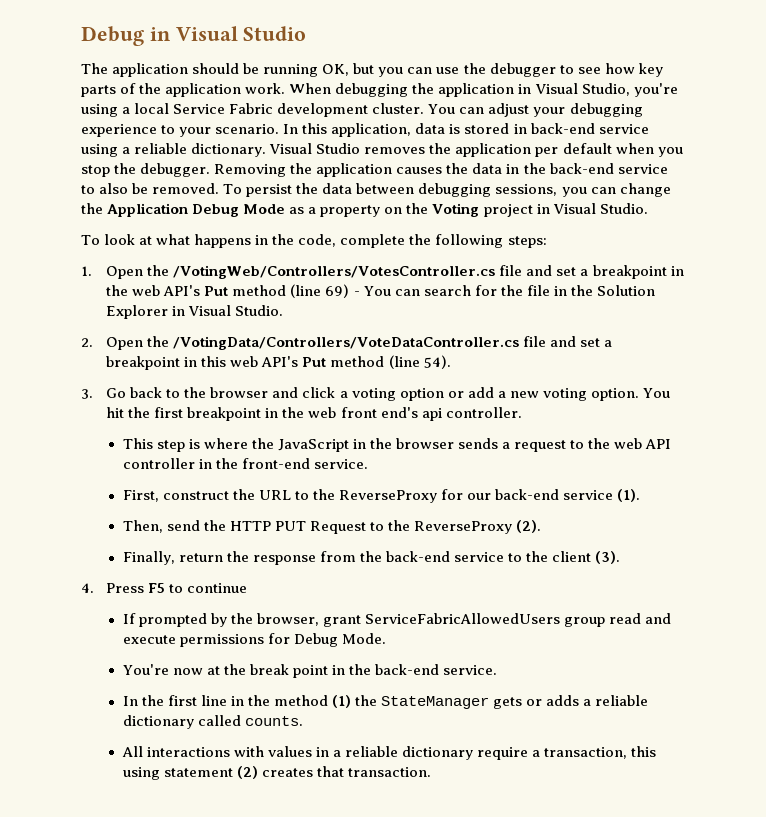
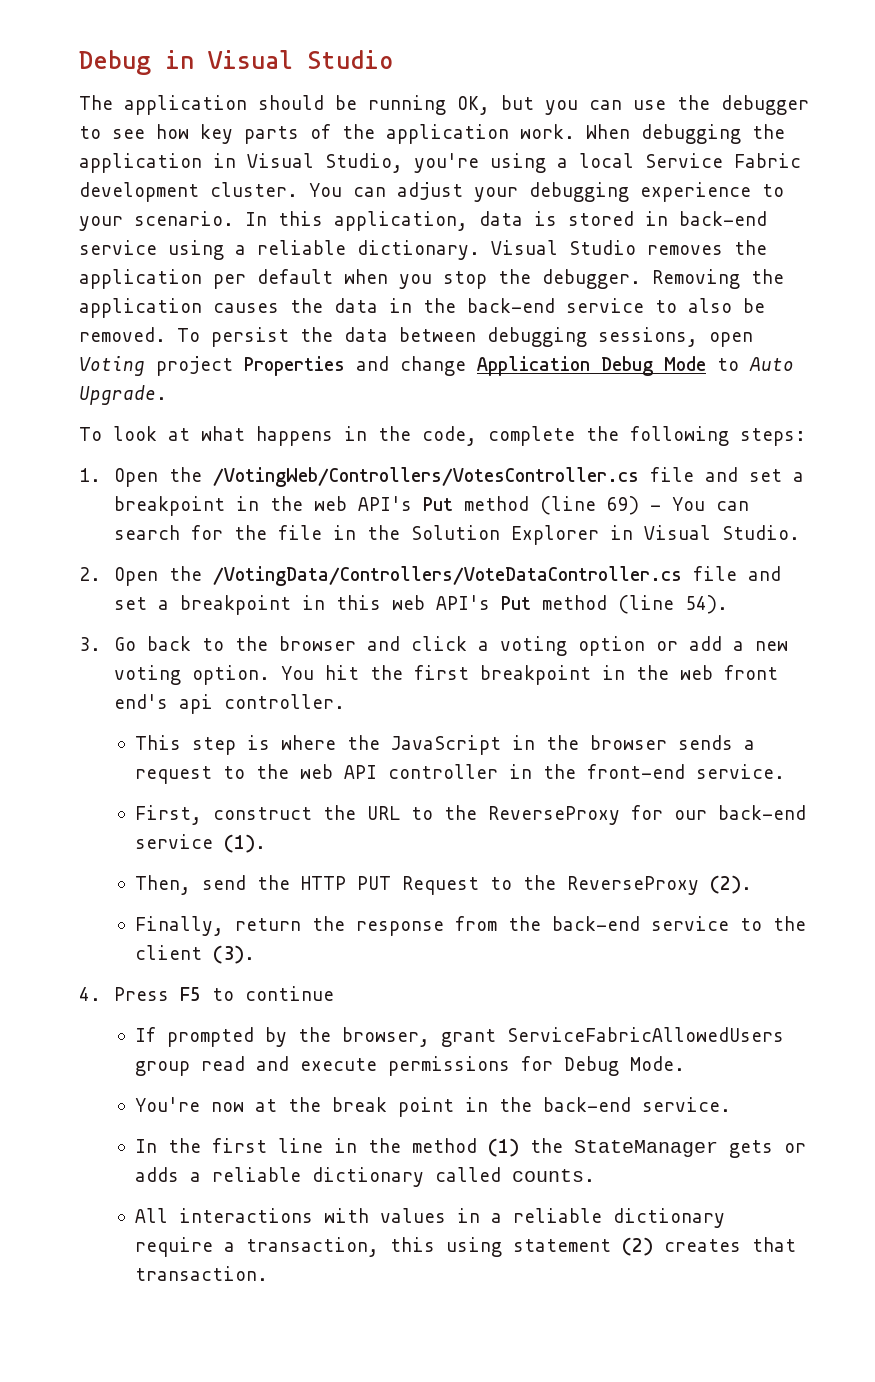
- To persist the data between debugging sessions, you can change the Application Debug Mode as a property on the Voting project in Visual Studio.
+ To persist the data between debugging sessions, open Voting project Properties and change Application Debug Mode to Auto Upgrade.

